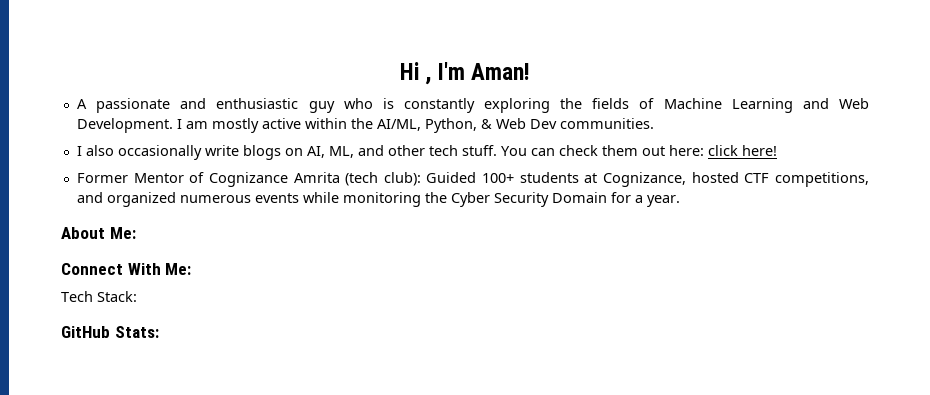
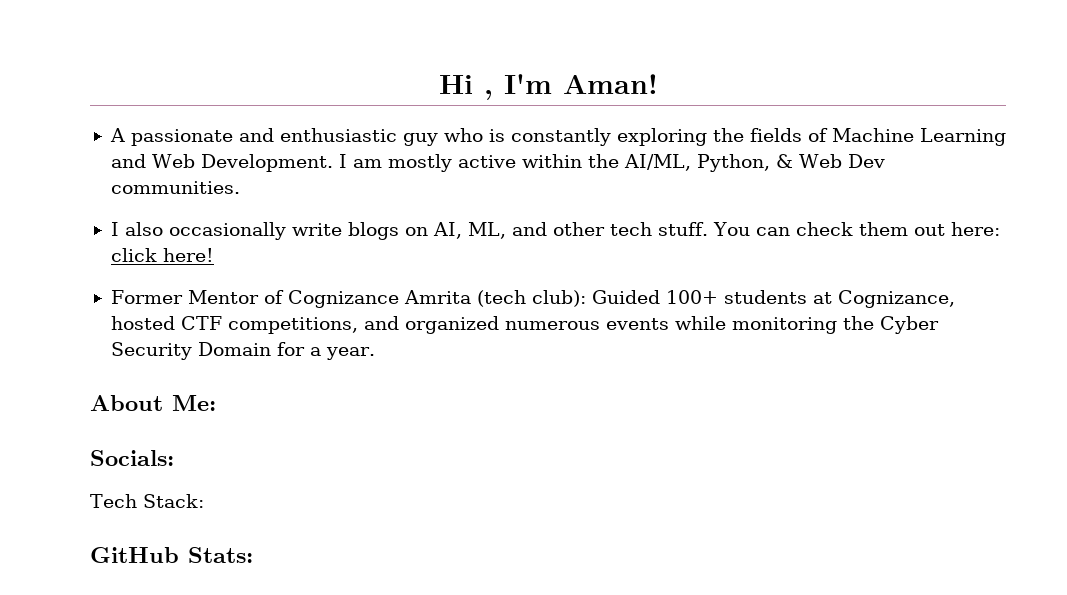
- Connect With Me:
+ Socials:

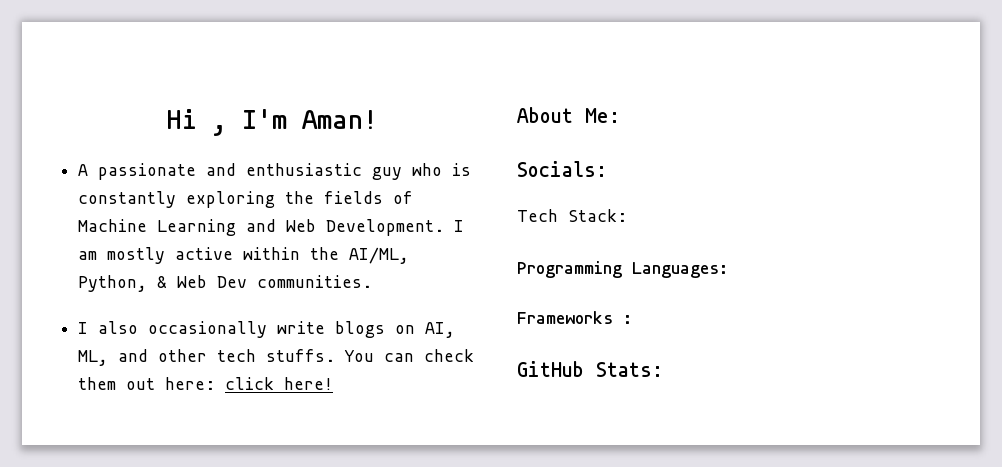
- I also occasionally write blogs on AI, ML, and other tech stuff.
+ I also occasionally write blogs on AI, ML, and other tech stuffs.
- Former Mentor of Cognizance Amrita (tech club): Guided 100+ students at Cognizance, hosted CTF competitions, and organized numerous events while monitoring the Cyber Security Domain for a year.
+ Programming Languages:
+ Frameworks :

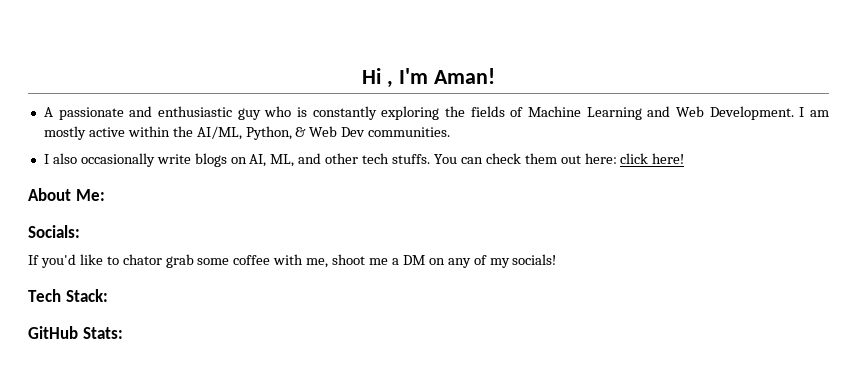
+ If you'd like to chator grab some coffee with me, shoot me a DM on any of my socials!
  Tech Stack:
- Programming Languages:
- Frameworks :

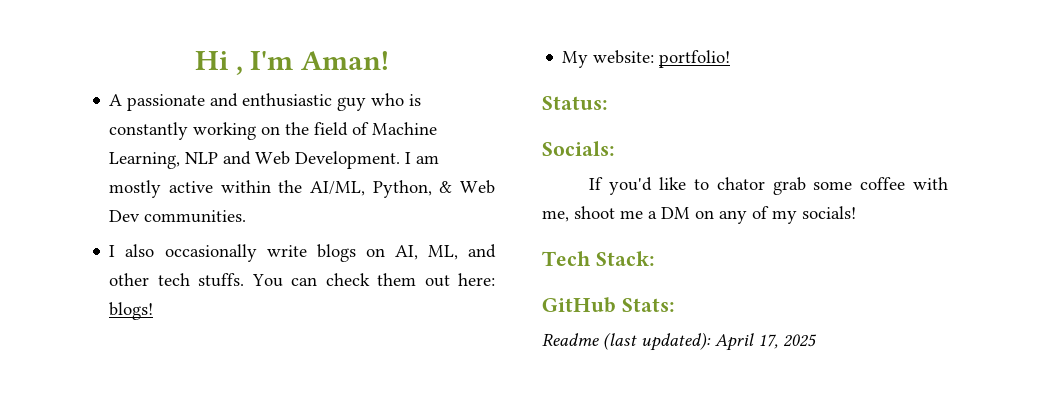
- A passionate and enthusiastic guy who is constantly exploring the fields of Machine Learning and Web Development.
+ A passionate and enthusiastic guy who is constantly working on the field of Machine Learning, NLP and Web Development.
- You can check them out here: click here!
- About Me:
+ You can check them out here: blogs!
+ My website: portfolio!
+ Status:
+ Readme (last updated): April 17, 2025

